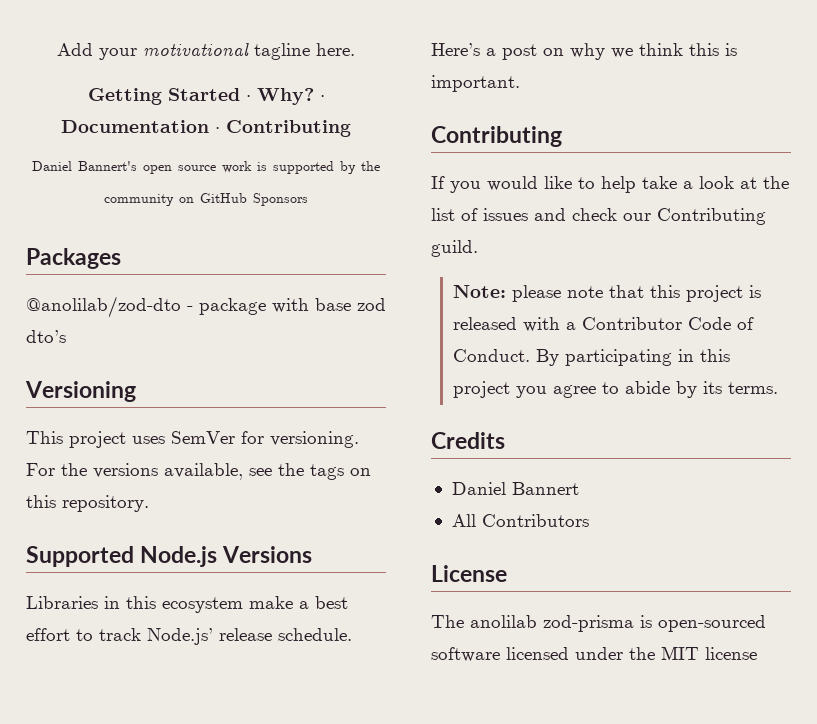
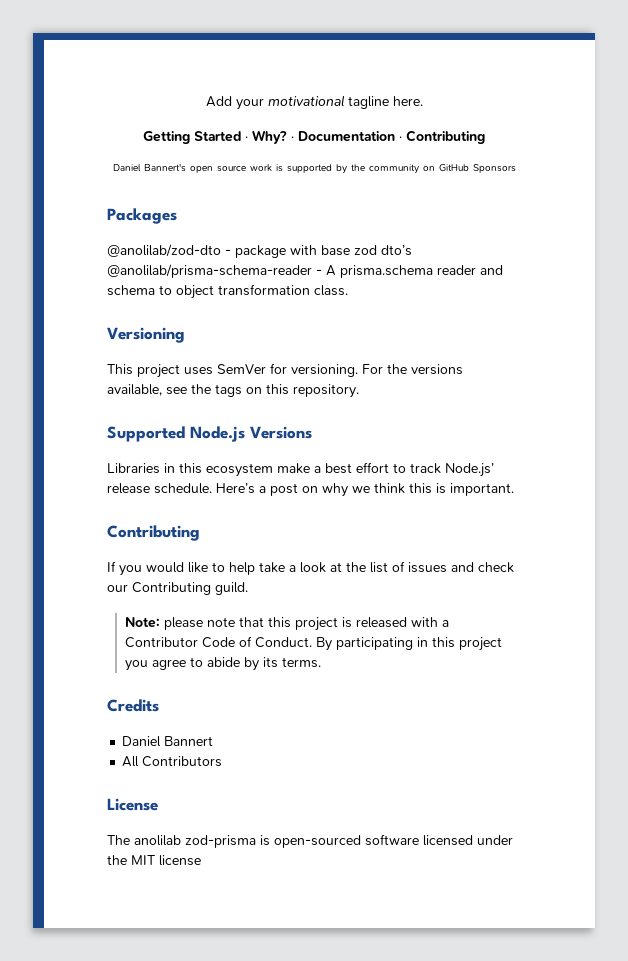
- @anolilab/zod-dto - package with base zod dto’s
+ @anolilab/zod-dto - package with base zod dto’s @anolilab/prisma-schema-reader - A prisma.schema reader and schema to object transformation class.

